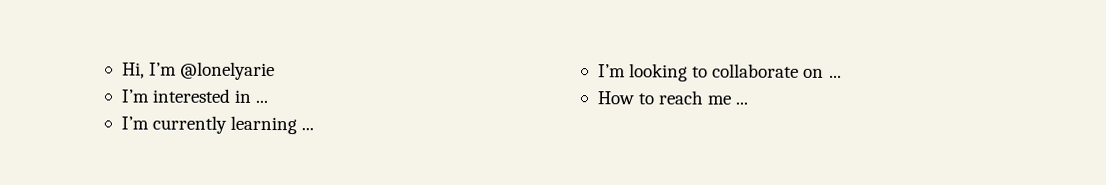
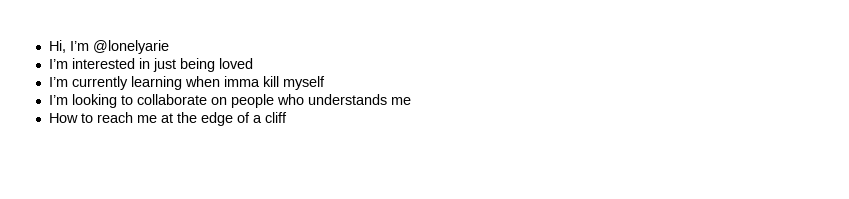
- I’m interested in ...
+ I’m interested in just being loved
- I’m currently learning ...
+ I’m currently learning when imma kill myself
- I’m looking to collaborate on ...
+ I’m looking to collaborate on people who understands me
- How to reach me ...
+ How to reach me at the edge of a cliff

